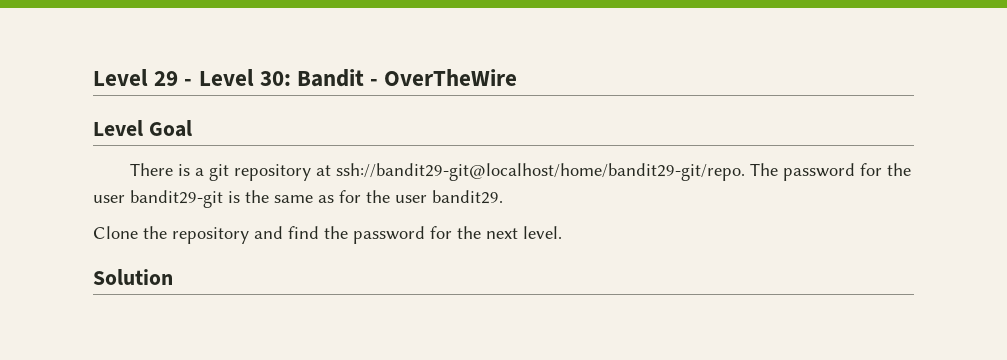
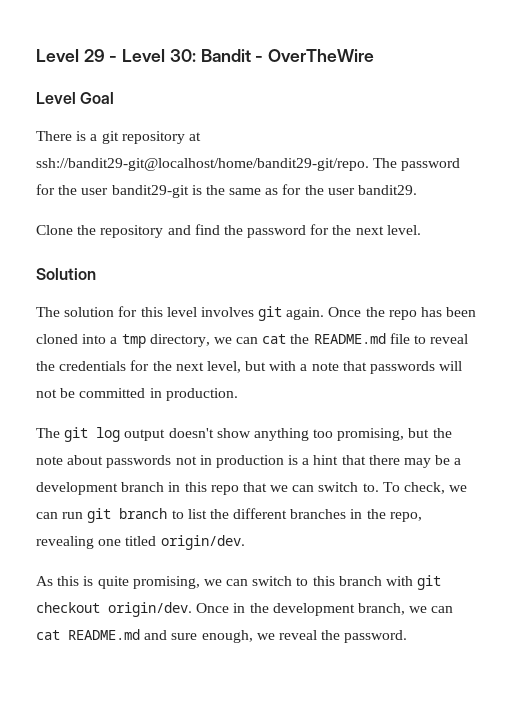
+ The solution for this level involves git again. Once the repo has been cloned into a tmp directory, we can cat the README.md file to reveal the credentials for the next level, but with a note that passwords will not be committed in production.
+ The git log output doesn't show anything too promising, but the note about passwords not in production is a hint that there may be a development branch in this repo that we can switch to. To check, we can run git branch to list the different branches in the repo, revealing one titled origin/dev.
+ As this is quite promising, we can switch to this branch with git checkout origin/dev. Once in the development branch, we can cat README.md and sure enough, we reveal the password.

